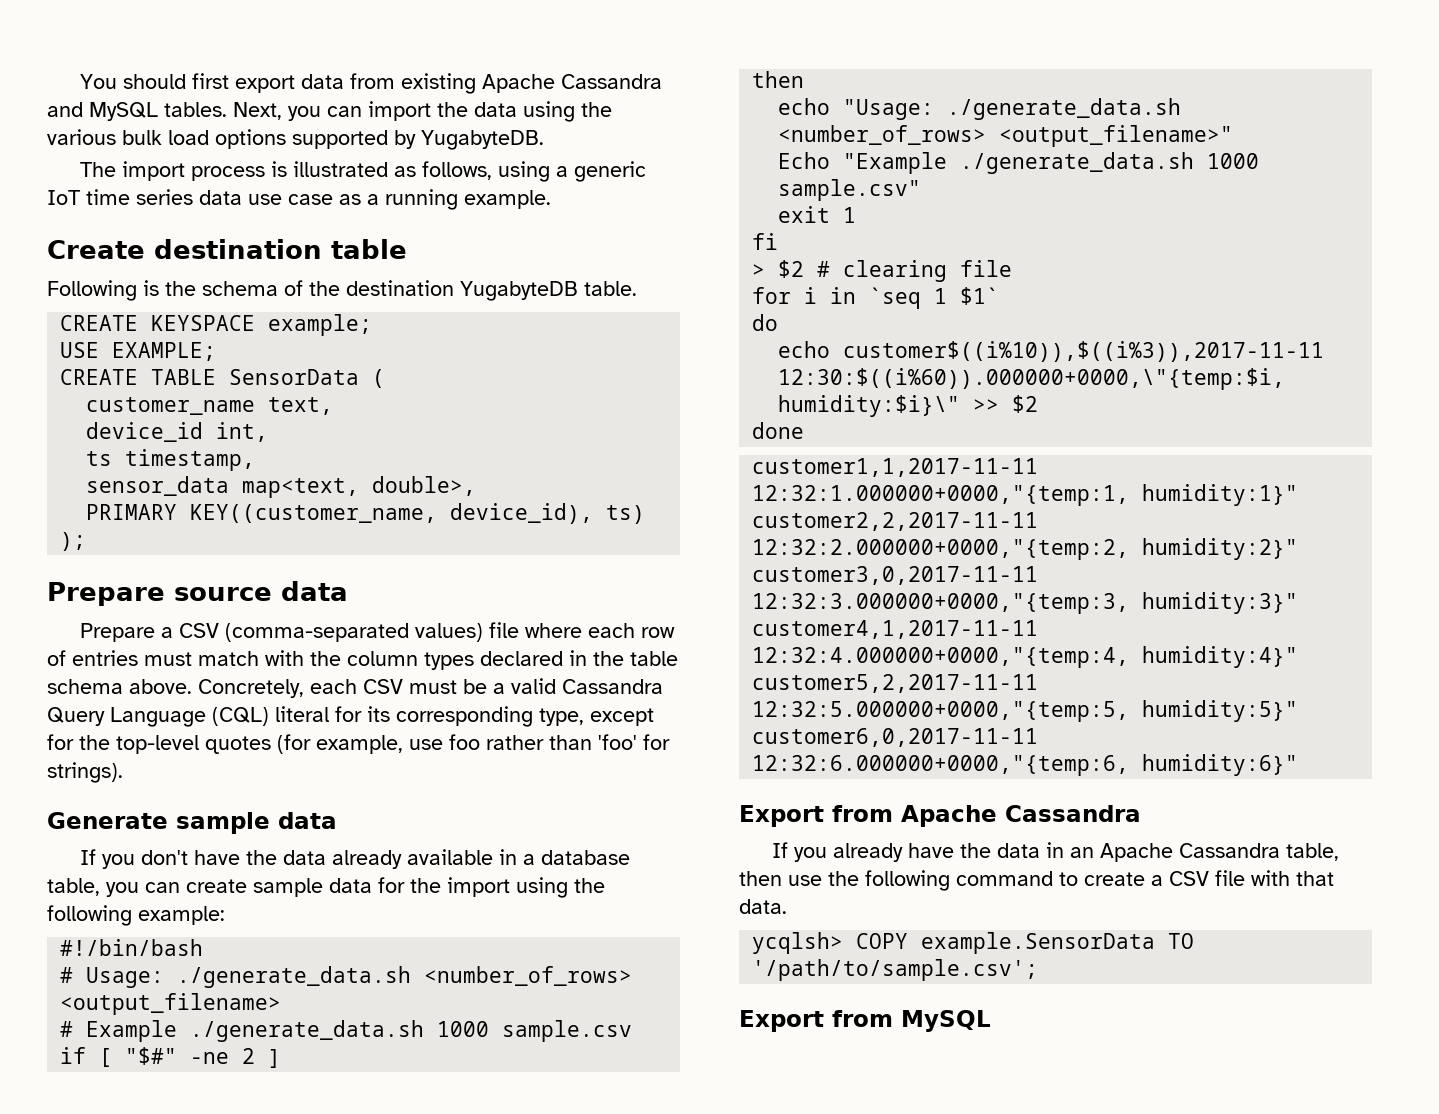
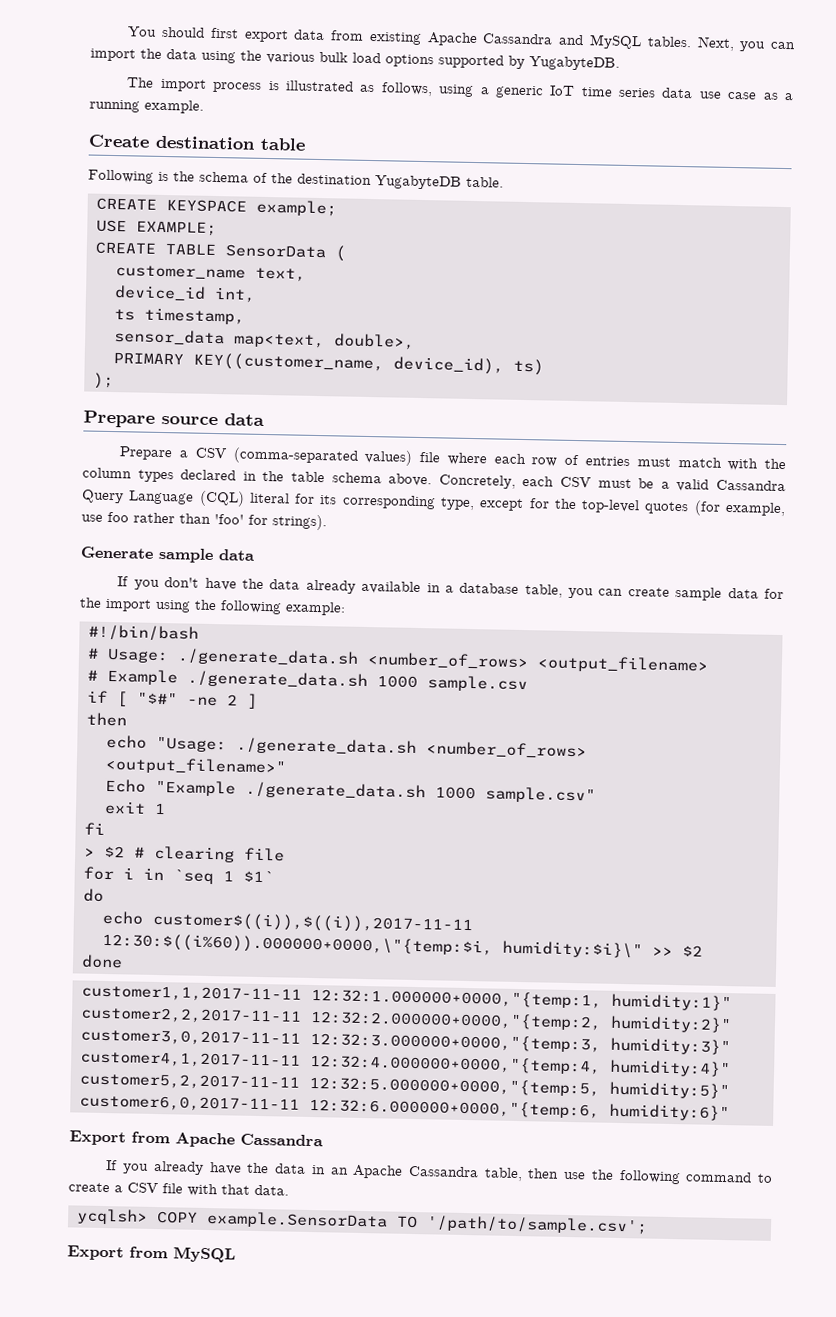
- echo customer$((i%10)),$((i%3)),2017-11-11 12:30:$((i%60)).000000+0000,\"{temp:$i, humidity:$i}\" >> $2
+ echo customer$((i)),$((i)),2017-11-11 12:30:$((i%60)).000000+0000,\"{temp:$i, humidity:$i}\" >> $2

